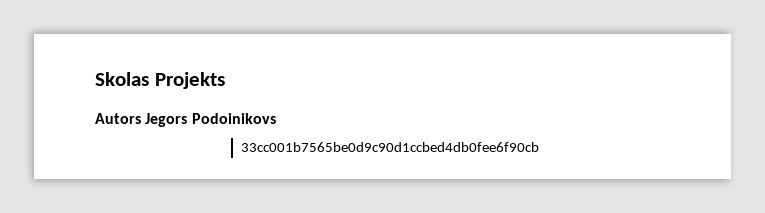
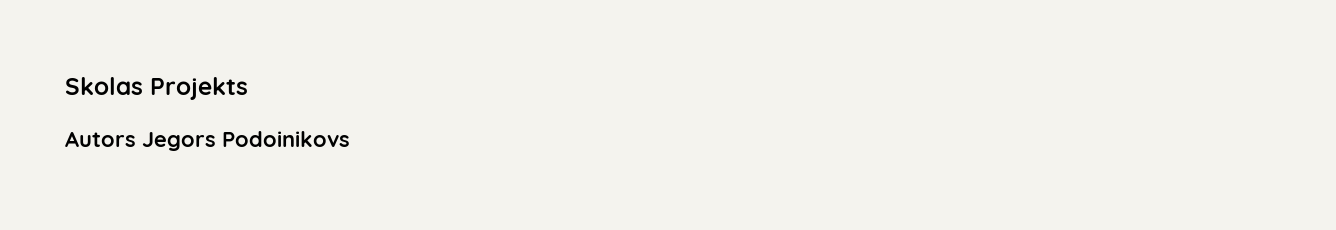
- 33cc001b7565be0d9c90d1ccbed4db0fee6f90cb

